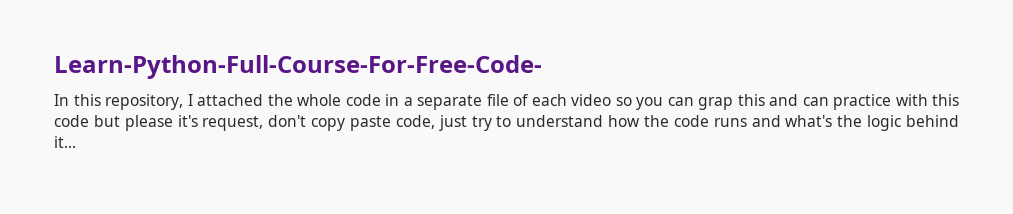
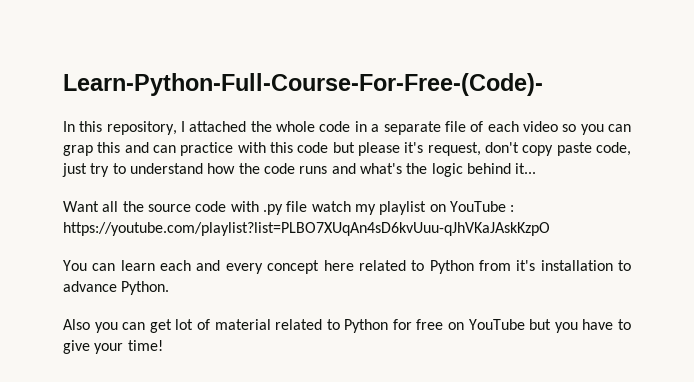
- Learn-Python-Full-Course-For-Free-Code-
+ Learn-Python-Full-Course-For-Free-(Code)-
+ Want all the source code with .py file watch my playlist on YouTube : https://youtube.com/playlist?list=PLBO7XUqAn4sD6kvUuu-qJhVKaJAskKzpO
+ You can learn each and every concept here related to Python from it's installation to advance Python.
+ Also you can get lot of material related to Python for free on YouTube but you have to give your time!

